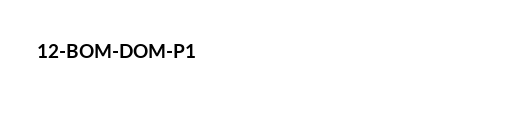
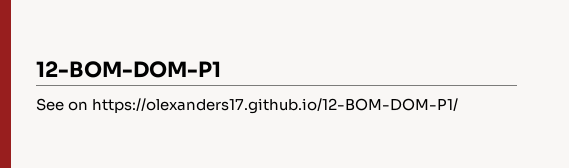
+ See on https://olexanders17.github.io/12-BOM-DOM-P1/

